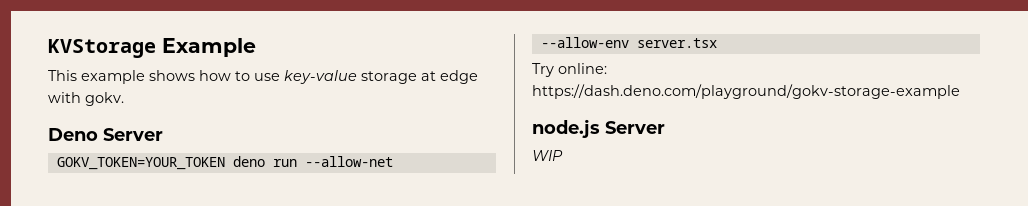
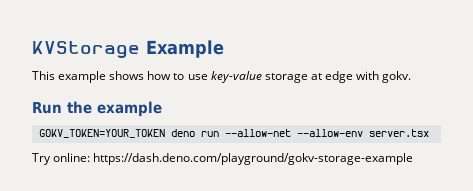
- Deno Server
+ Run the example
- node.js Server
- WIP

